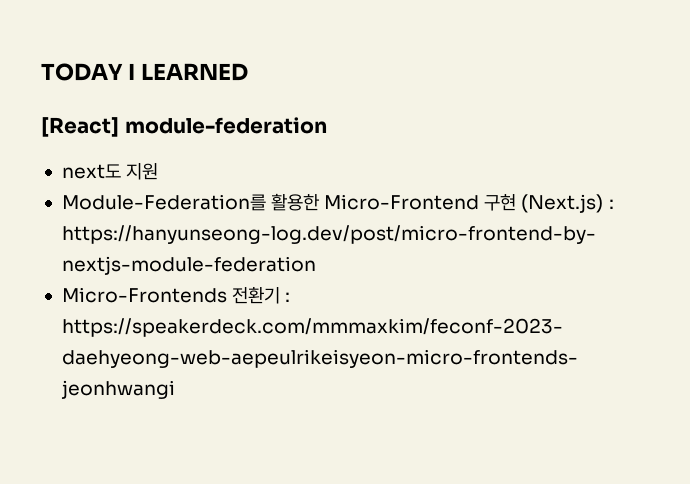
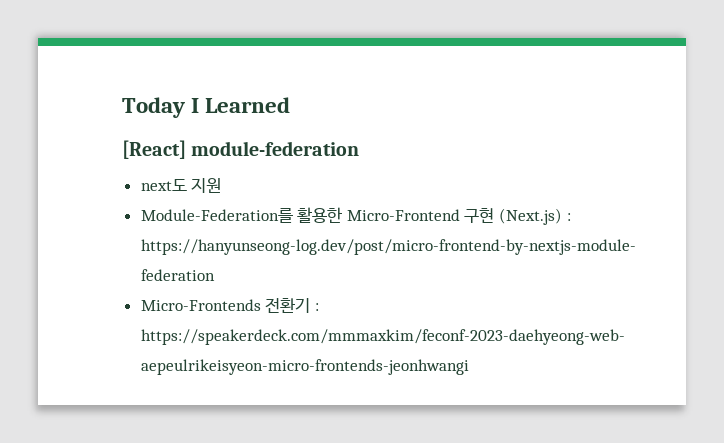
- TODAY I LEARNED
+ Today I Learned

